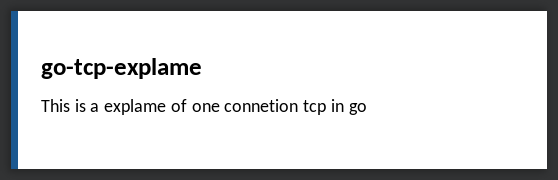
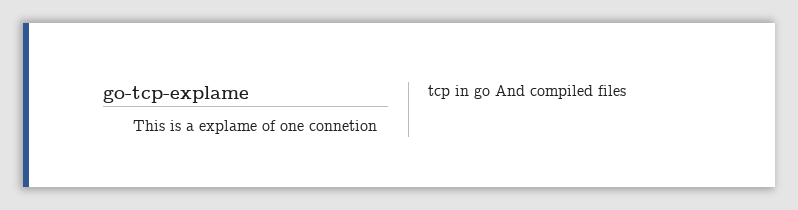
- This is a explame of one connetion tcp in go
+ This is a explame of one connetion tcp in go And compiled files

